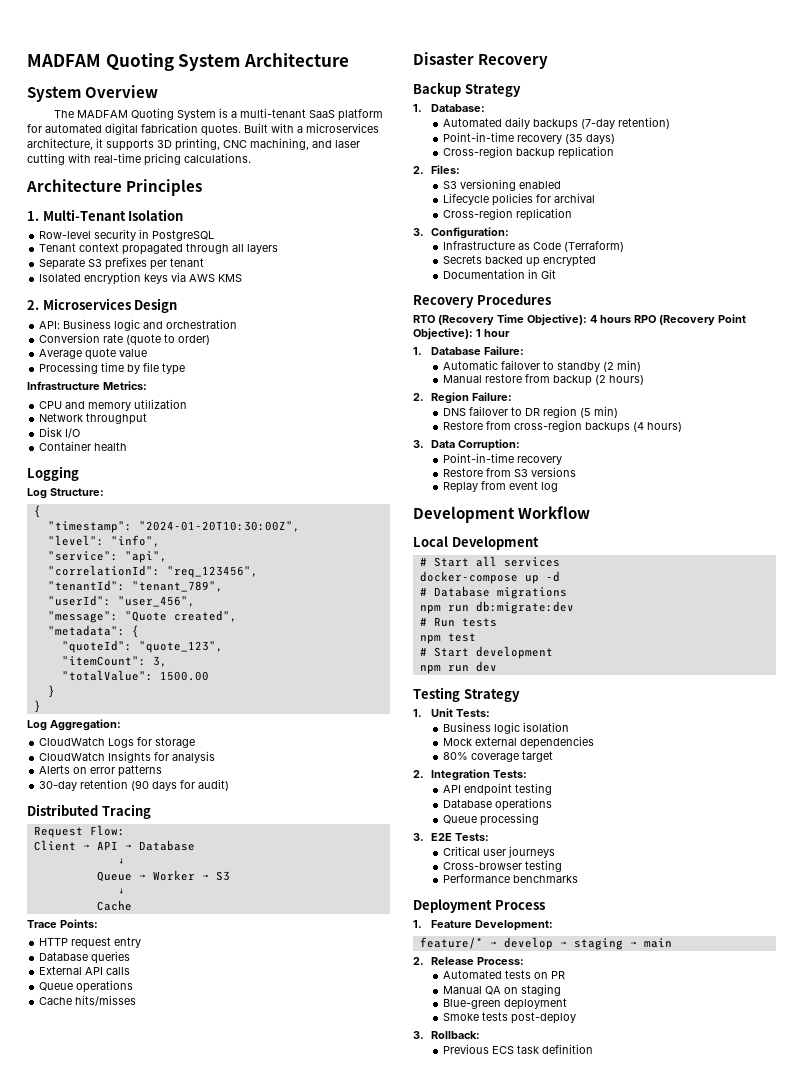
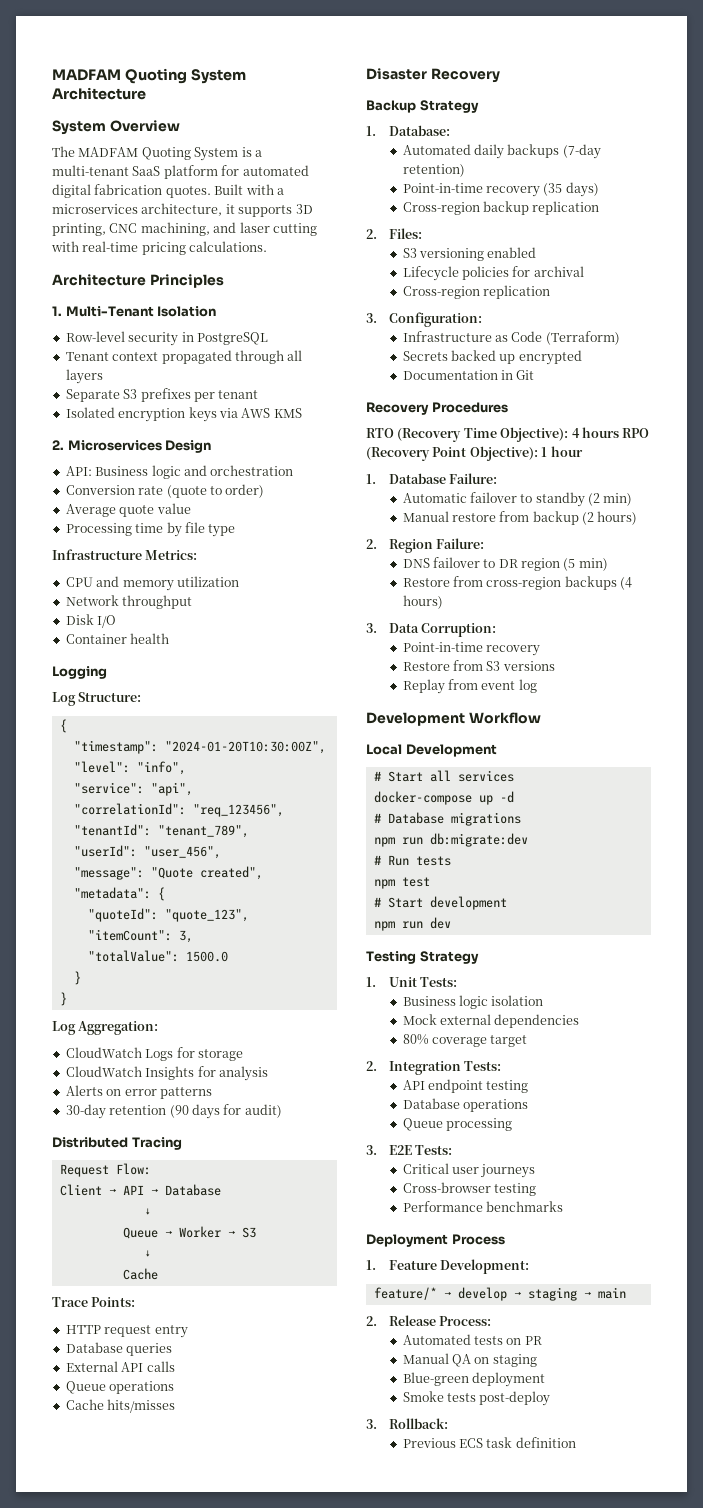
- "totalValue": 1500.00
+ "totalValue": 1500.0

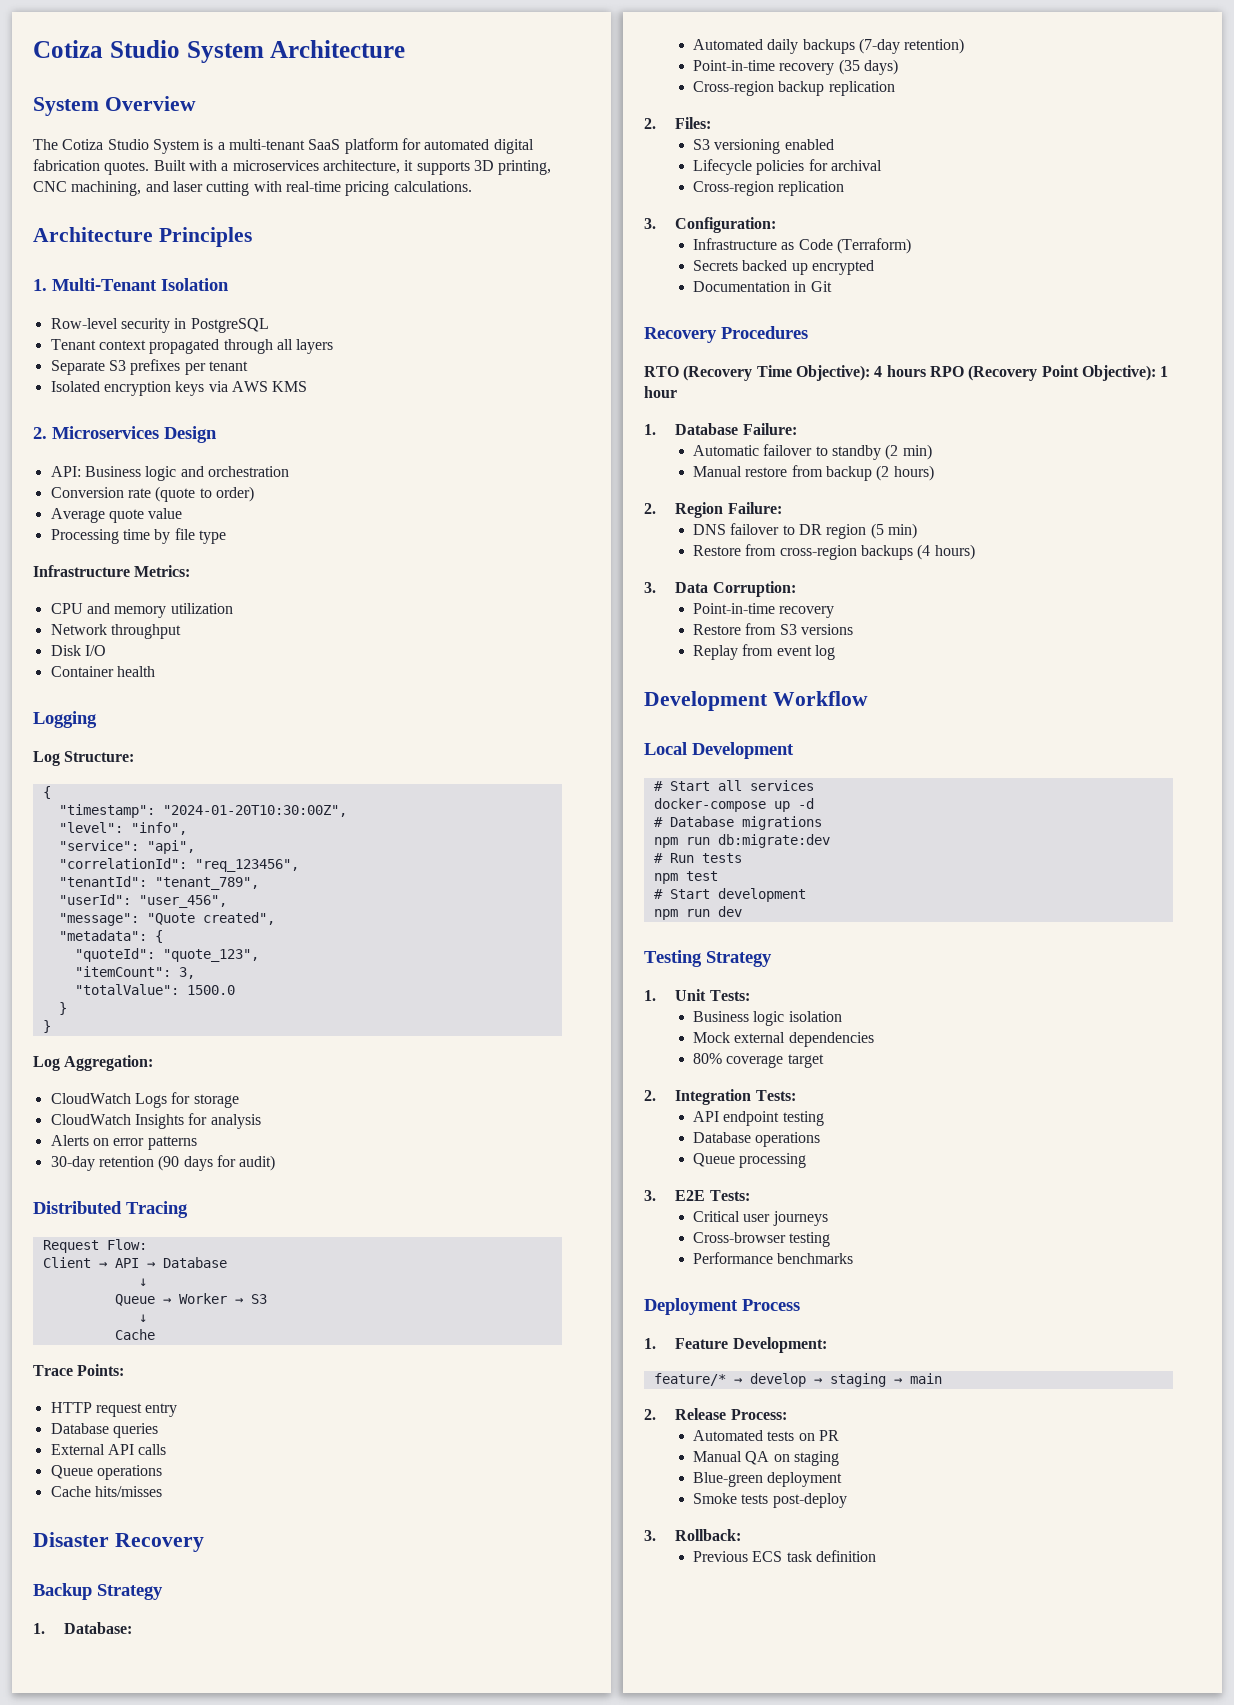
- MADFAM Quoting System Architecture
+ Cotiza Studio System Architecture
- The MADFAM Quoting System is a multi-tenant SaaS platform for automated digital fabrication quotes.
+ The Cotiza Studio System is a multi-tenant SaaS platform for automated digital fabrication quotes.

